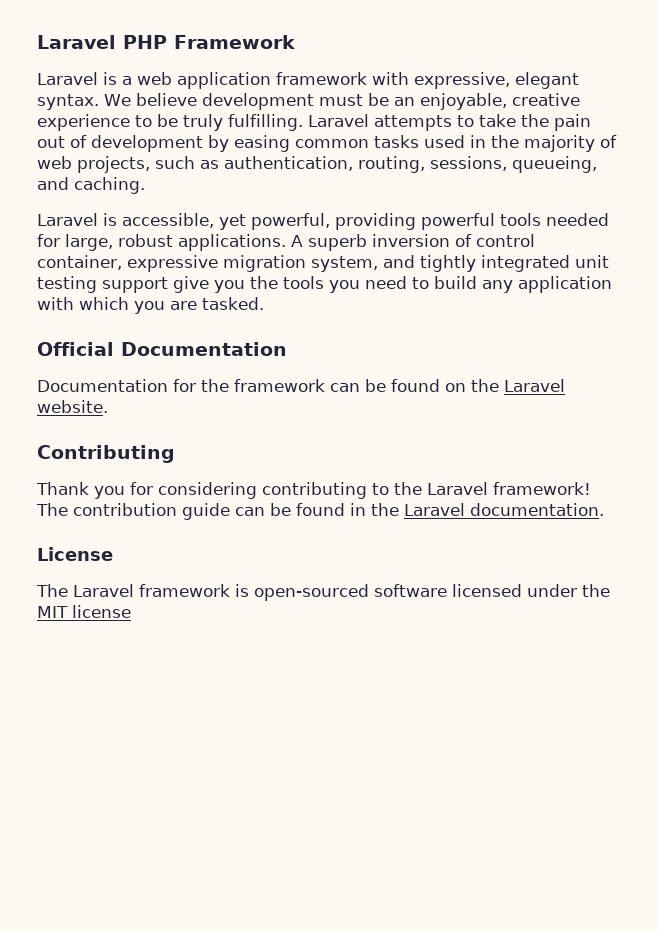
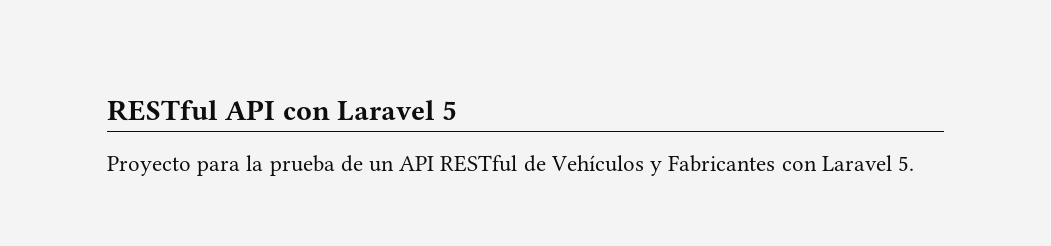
- Laravel PHP Framework
- Laravel is a web application framework with expressive, elegant syntax. We believe development must be an enjoyable, creative experience to be truly fulfilling. Laravel attempts to take the pain out of development by easing common tasks used in the majority of web projects, such as authentication, routing, sessions, queueing, and caching.
- Laravel is accessible, yet powerful, providing powerful tools needed for large, robust applications. A superb inversion of control container, expressive migration system, and tightly integrated unit testing support give you the tools you need to build any application with which you are tasked.
- Official Documentation
- Documentation for the framework can be found on the Laravel website.
- Contributing
- Thank you for considering contributing to the Laravel framework! The contribution guide can be found in the Laravel documentation.
- License
- The Laravel framework is open-sourced software licensed under the MIT license
+ RESTful API con Laravel 5
+ Proyecto para la prueba de un API RESTful de Vehículos y Fabricantes con Laravel 5.

